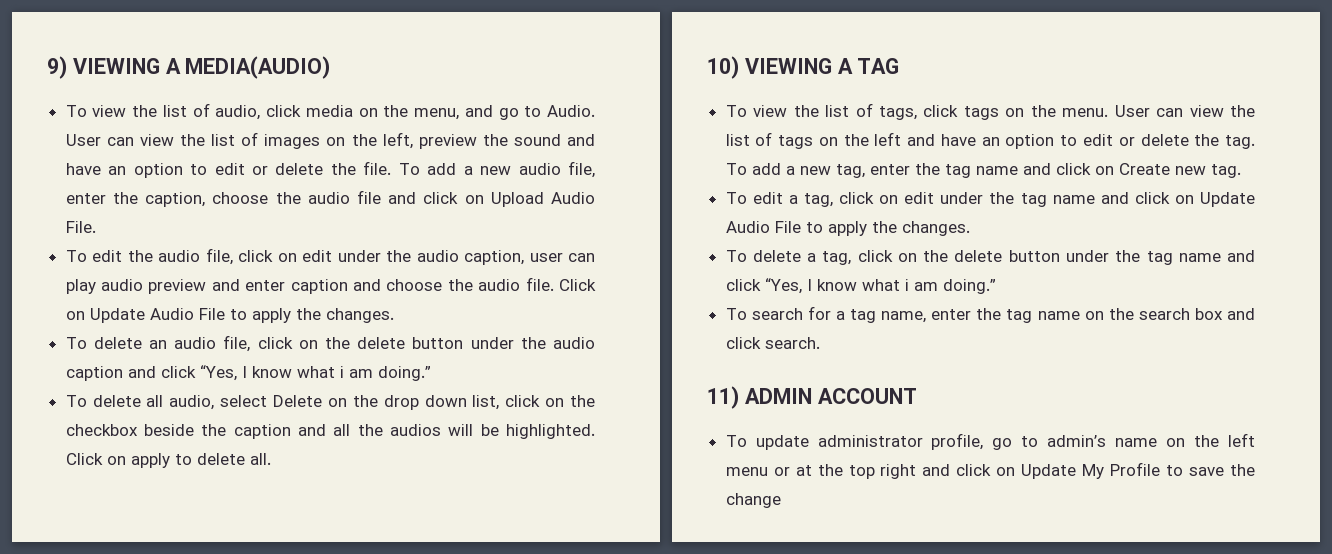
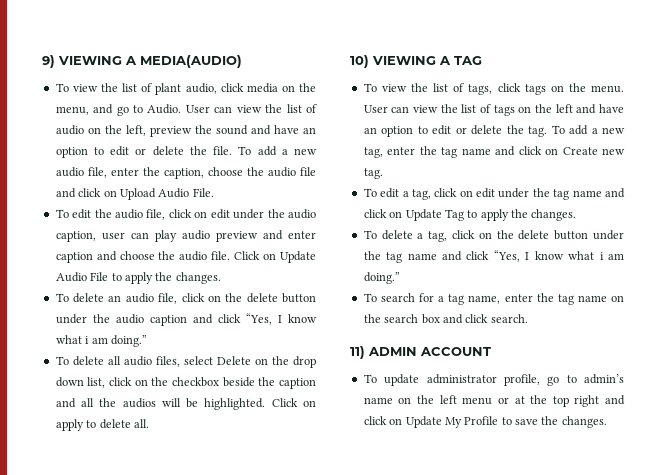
- To view the list of audio, click media on the menu, and go to Audio.
+ To view the list of plant audio, click media on the menu, and go to Audio.
- User can view the list of images on the left, preview the sound and have an option to edit or delete the file.
+ User can view the list of audio on the left, preview the sound and have an option to edit or delete the file.
- To delete all audio, select Delete on the drop down list, click on the checkbox beside the caption and all the audios will be highlighted.
+ To delete all audio files, select Delete on the drop down list, click on the checkbox beside the caption and all the audios will be highlighted.
- To edit a tag, click on edit under the tag name and click on Update Audio File to apply the changes.
+ To edit a tag, click on edit under the tag name and click on Update Tag to apply the changes.
- To update administrator profile, go to admin’s name on the left menu or at the top right and click on Update My Profile to save the change
+ To update administrator profile, go to admin’s name on the left menu or at the top right and click on Update My Profile to save the changes.

